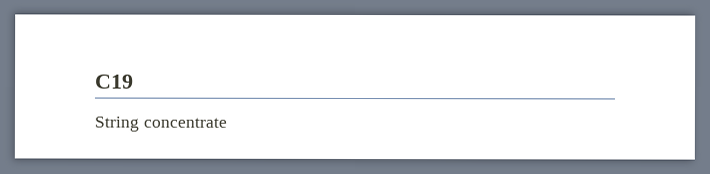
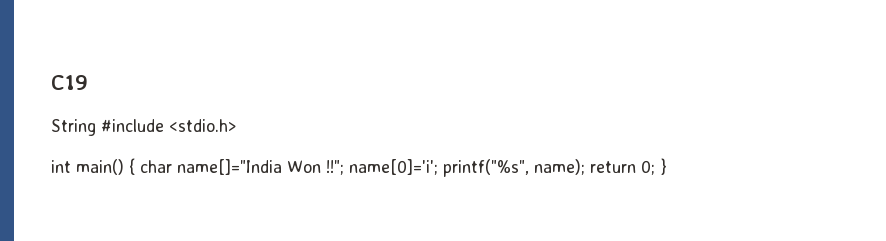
- String concentrate
+ String #include <stdio.h>
+ int main() { char name[]="India Won !!"; name[0]='i'; printf("%s", name); return 0; }

